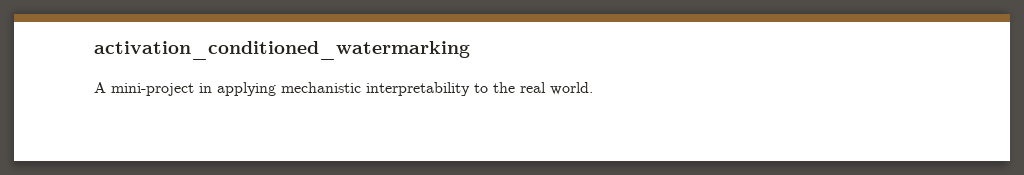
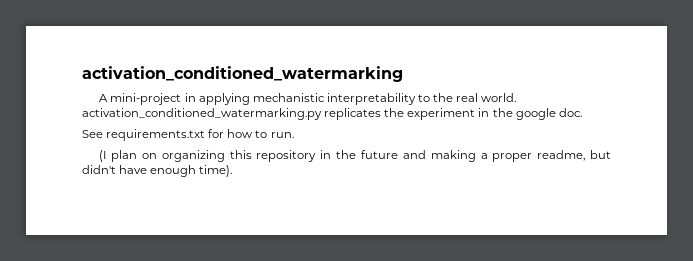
- A mini-project in applying mechanistic interpretability to the real world.
+ A mini-project in applying mechanistic interpretability to the real world. activation_conditioned_watermarking.py replicates the experiment in the google doc.
+ See requirements.txt for how to run.
+ (I plan on organizing this repository in the future and making a proper readme, but didn't have enough time).

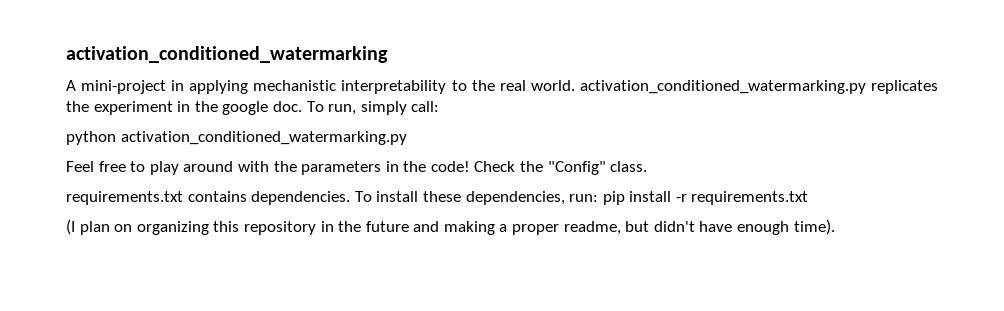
- A mini-project in applying mechanistic interpretability to the real world. activation_conditioned_watermarking.py replicates the experiment in the google doc.
- See requirements.txt for how to run.
+ A mini-project in applying mechanistic interpretability to the real world. activation_conditioned_watermarking.py replicates the experiment in the google doc. To run, simply call:
+ python activation_conditioned_watermarking.py
+ Feel free to play around with the parameters in the code! Check the "Config" class.
+ requirements.txt contains dependencies. To install these dependencies, run: pip install -r requirements.txt

